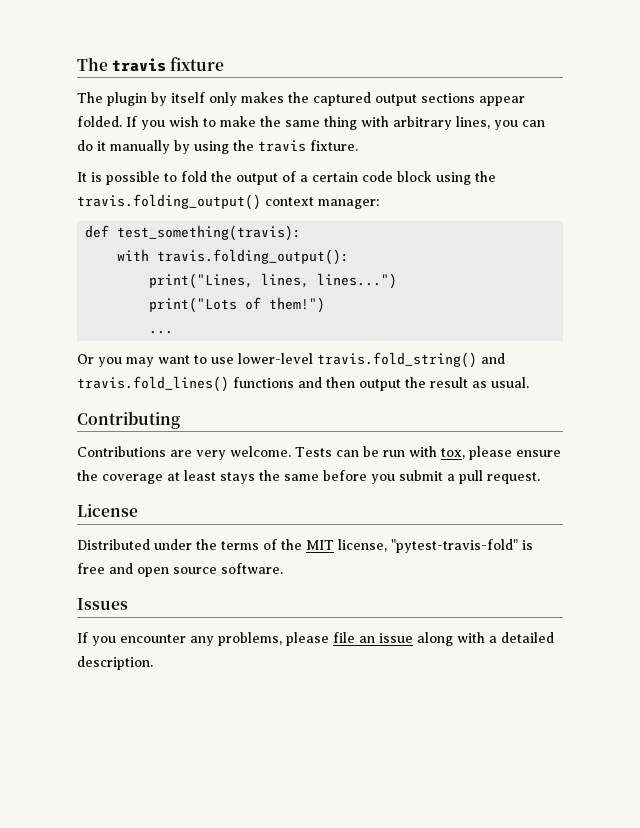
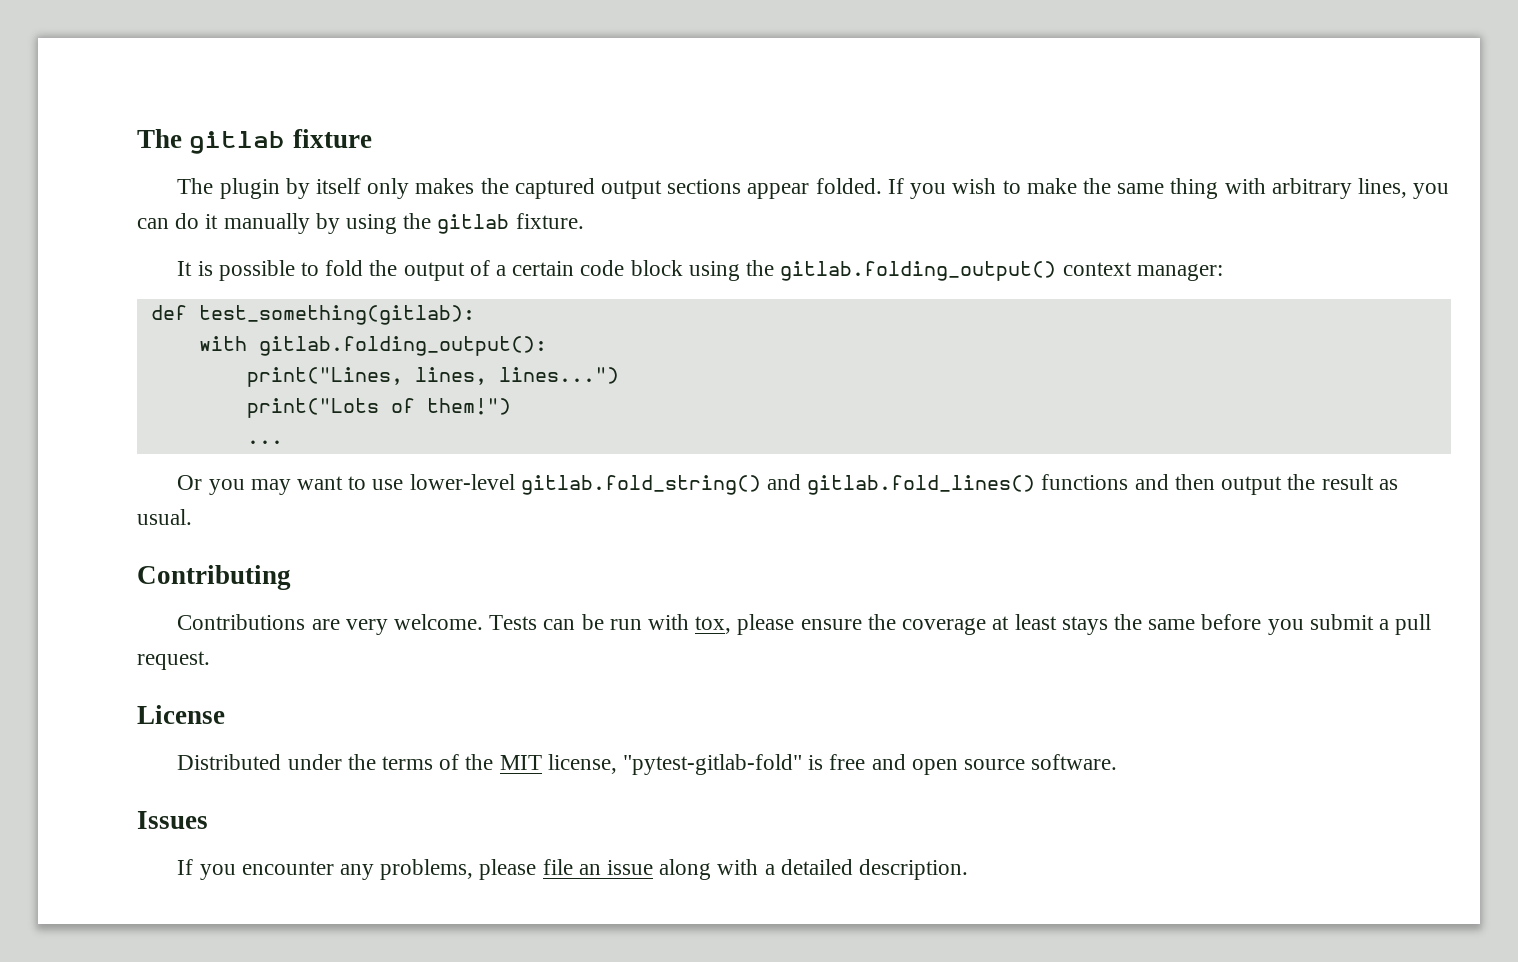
- The travis fixture
+ The gitlab fixture
- If you wish to make the same thing with arbitrary lines, you can do it manually by using the travis fixture.
+ If you wish to make the same thing with arbitrary lines, you can do it manually by using the gitlab fixture.
- It is possible to fold the output of a certain code block using the travis.folding_output() context manager:
+ It is possible to fold the output of a certain code block using the gitlab.folding_output() context manager:
- def test_something(travis):
- with travis.folding_output():
+ def test_something(gitlab):
+ with gitlab.folding_output():
- Or you may want to use lower-level travis.fold_string() and travis.fold_lines() functions and then output the result as usual.
+ Or you may want to use lower-level gitlab.fold_string() and gitlab.fold_lines() functions and then output the result as usual.
- Distributed under the terms of the MIT license, "pytest-travis-fold" is free and open source software.
+ Distributed under the terms of the MIT license, "pytest-gitlab-fold" is free and open source software.

